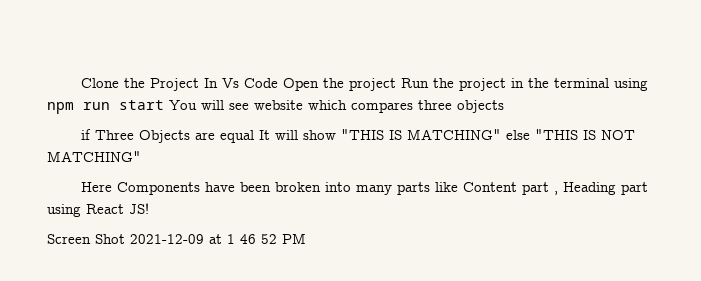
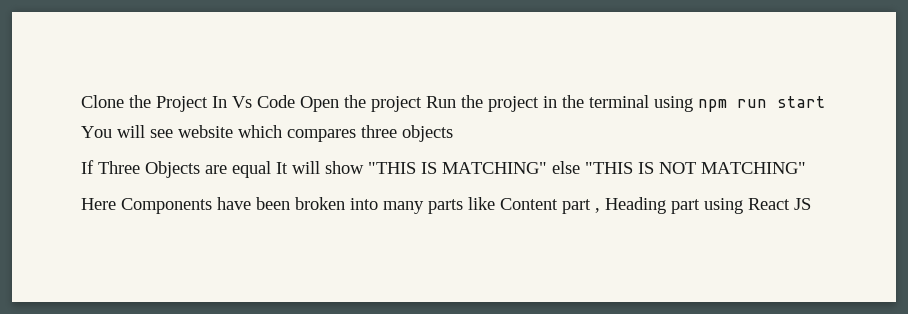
- Clone the Project In Vs Code Open the project Run the project in the terminal using npm run start You will see website which compares three objects
+ Clone the Project In Vs Code Open the project Run the project in the terminal using npm run start
+ You will see website which compares three objects
- if Three Objects are equal It will show "THIS IS MATCHING" else "THIS IS NOT MATCHING"
+ If Three Objects are equal It will show "THIS IS MATCHING" else "THIS IS NOT MATCHING"
- Here Components have been broken into many parts like Content part , Heading part using React JS!
- Screen Shot 2021-12-09 at 1 46 52 PM
+ Here Components have been broken into many parts like Content part , Heading part using React JS

